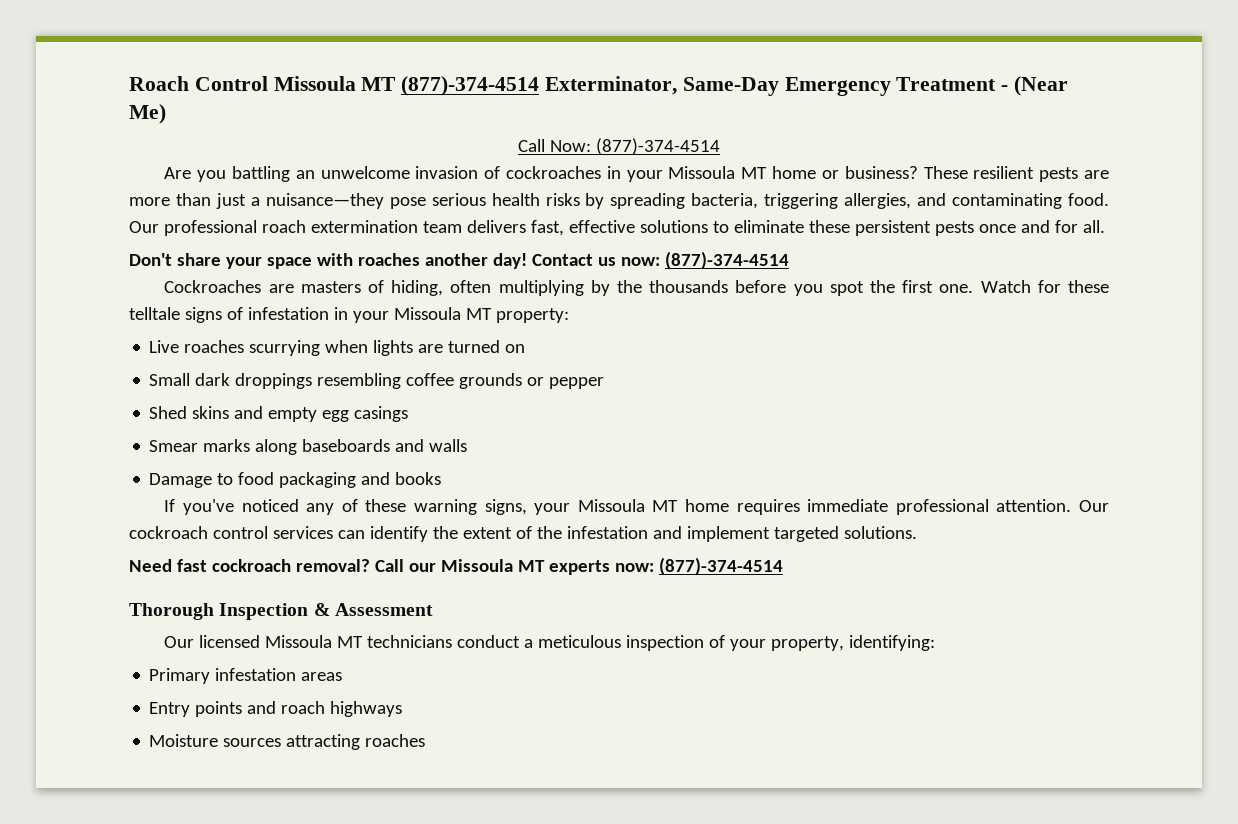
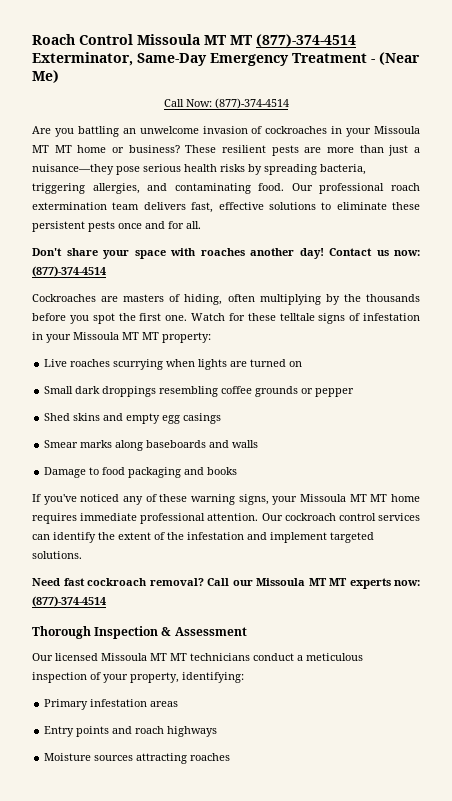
- Roach Control Missoula MT (877)-374-4514 Exterminator, Same-Day Emergency Treatment - (Near Me)
+ Roach Control Missoula MT MT (877)-374-4514 Exterminator, Same-Day Emergency Treatment - (Near Me)
- Are you battling an unwelcome invasion of cockroaches in your Missoula MT home or business?
+ Are you battling an unwelcome invasion of cockroaches in your Missoula MT MT home or business?
- Watch for these telltale signs of infestation in your Missoula MT property:
+ Watch for these telltale signs of infestation in your Missoula MT MT property:
- If you've noticed any of these warning signs, your Missoula MT home requires immediate professional attention.
+ If you've noticed any of these warning signs, your Missoula MT MT home requires immediate professional attention.
- Call our Missoula MT experts now: (877)-374-4514
+ Call our Missoula MT MT experts now: (877)-374-4514
- Our licensed Missoula MT technicians conduct a meticulous inspection of your property, identifying:
+ Our licensed Missoula MT MT technicians conduct a meticulous inspection of your property, identifying:

